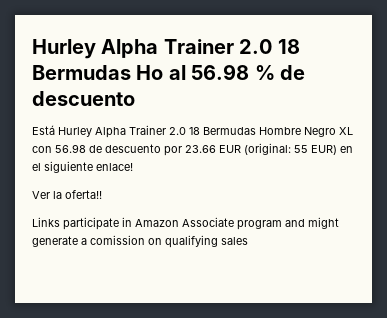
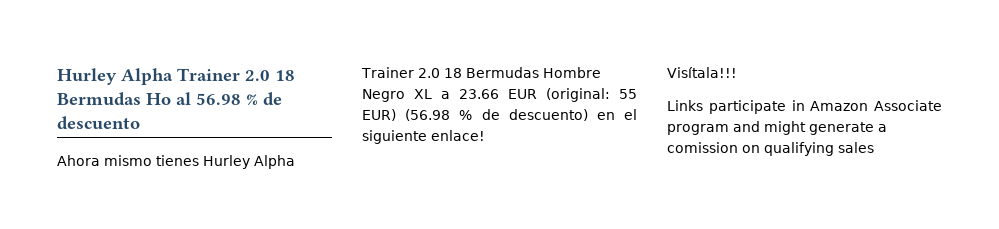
- Está Hurley Alpha Trainer 2.0 18 Bermudas Hombre Negro XL con 56.98 de descuento por 23.66 EUR (original: 55 EUR) en el siguiente enlace!
+ Ahora mismo tienes Hurley Alpha Trainer 2.0 18 Bermudas Hombre Negro XL a 23.66 EUR (original: 55 EUR) (56.98 % de descuento) en el siguiente enlace!
- Ver la oferta!!
+ Visítala!!!

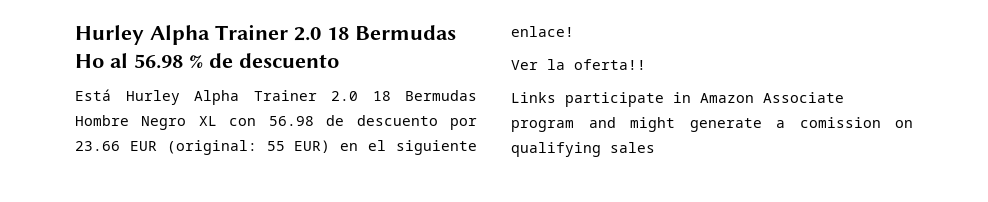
- Ahora mismo tienes Hurley Alpha Trainer 2.0 18 Bermudas Hombre Negro XL a 23.66 EUR (original: 55 EUR) (56.98 % de descuento) en el siguiente enlace!
+ Está Hurley Alpha Trainer 2.0 18 Bermudas Hombre Negro XL con 56.98 de descuento por 23.66 EUR (original: 55 EUR) en el siguiente enlace!
- Visítala!!!
+ Ver la oferta!!

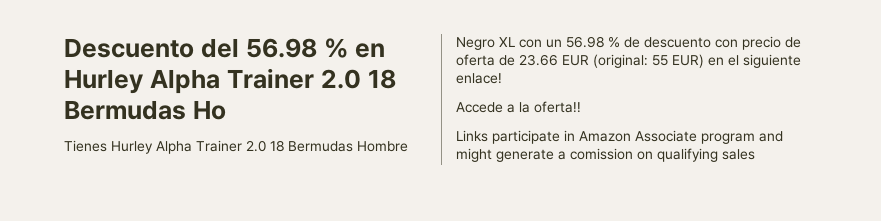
- Hurley Alpha Trainer 2.0 18 Bermudas Ho al 56.98 % de descuento
- Está Hurley Alpha Trainer 2.0 18 Bermudas Hombre Negro XL con 56.98 de descuento por 23.66 EUR (original: 55 EUR) en el siguiente enlace!
+ Descuento del 56.98 % en Hurley Alpha Trainer 2.0 18 Bermudas Ho
+ Tienes Hurley Alpha Trainer 2.0 18 Bermudas Hombre Negro XL con un 56.98 % de descuento con precio de oferta de 23.66 EUR (original: 55 EUR) en el siguiente enlace!
- Ver la oferta!!
+ Accede a la oferta!!

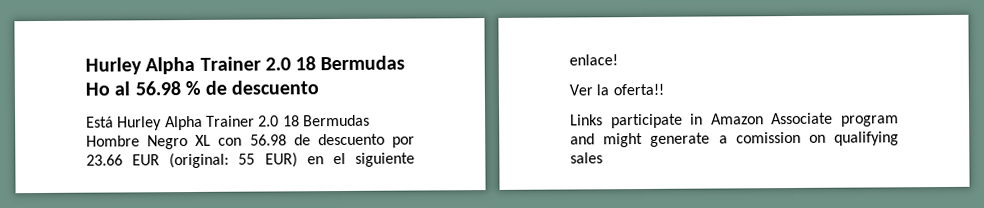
- Descuento del 56.98 % en Hurley Alpha Trainer 2.0 18 Bermudas Ho
- Tienes Hurley Alpha Trainer 2.0 18 Bermudas Hombre Negro XL con un 56.98 % de descuento con precio de oferta de 23.66 EUR (original: 55 EUR) en el siguiente enlace!
+ Hurley Alpha Trainer 2.0 18 Bermudas Ho al 56.98 % de descuento
+ Está Hurley Alpha Trainer 2.0 18 Bermudas Hombre Negro XL con 56.98 de descuento por 23.66 EUR (original: 55 EUR) en el siguiente enlace!
- Accede a la oferta!!
+ Ver la oferta!!

